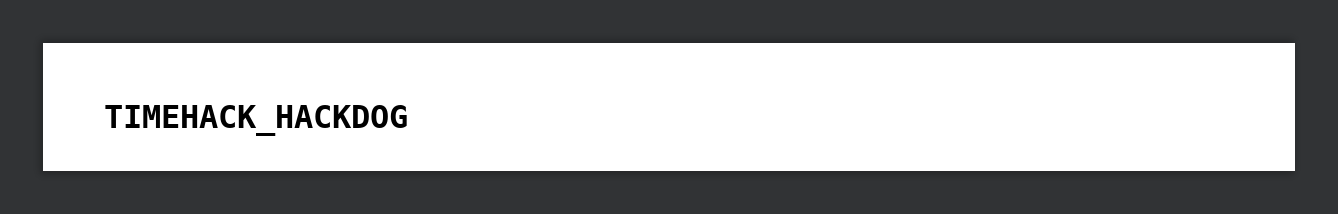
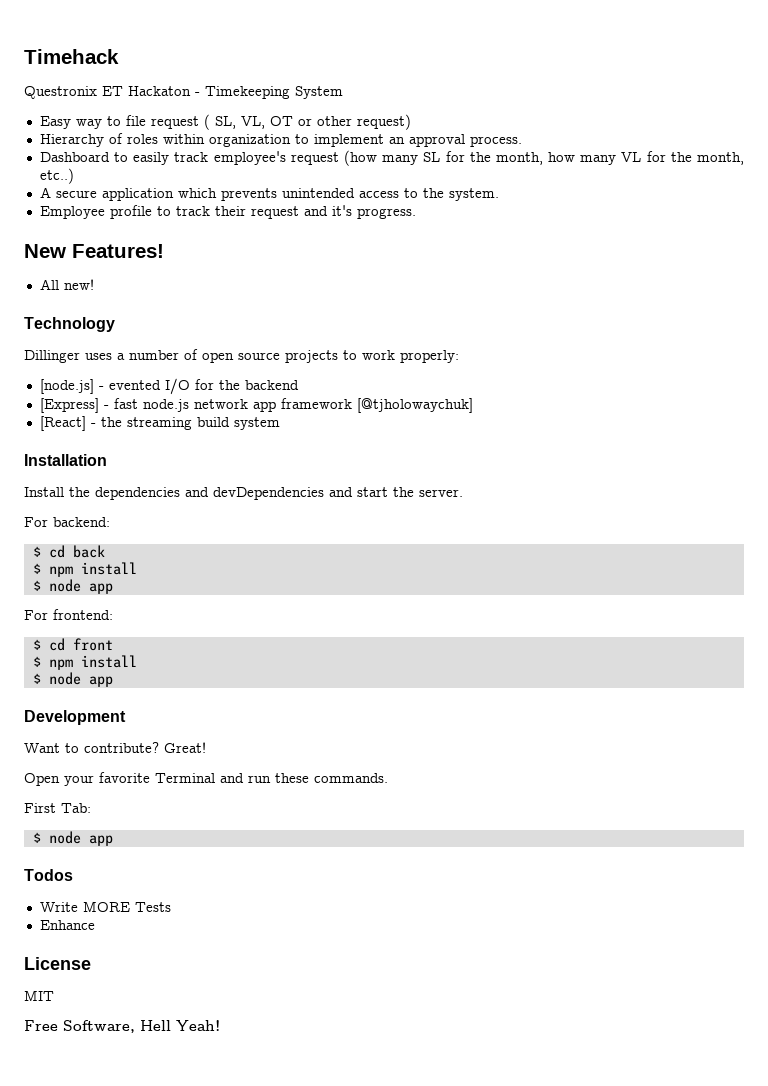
- TIMEHACK_HACKDOG
+ Timehack
+ Questronix ET Hackaton - Timekeeping System
+ Easy way to file request ( SL, VL, OT or other request)
+ Hierarchy of roles within organization to implement an approval process.
+ Dashboard to easily track employee's request (how many SL for the month, how many VL for the month, etc..)
+ A secure application which prevents unintended access to the system.
+ Employee profile to track their request and it's progress.
+ New Features!
+ All new!
+ Technology
+ Dillinger uses a number of open source projects to work properly:
+ [node.js] - evented I/O for the backend
+ [Express] - fast node.js network app framework [@tjholowaychuk]
+ [React] - the streaming build system
+ Installation
+ Install the dependencies and devDependencies and start the server.
+ For backend:
+ $ cd back
+ $ npm install
+ $ node app
+ For frontend:
+ $ cd front
+ $ npm install
+ $ node app
+ Development
+ Want to contribute? Great!
+ Open your favorite Terminal and run these commands.
+ First Tab:
+ $ node app
+ Todos
+ Write MORE Tests
+ Enhance
+ License
+ MIT
+ Free Software, Hell Yeah!

